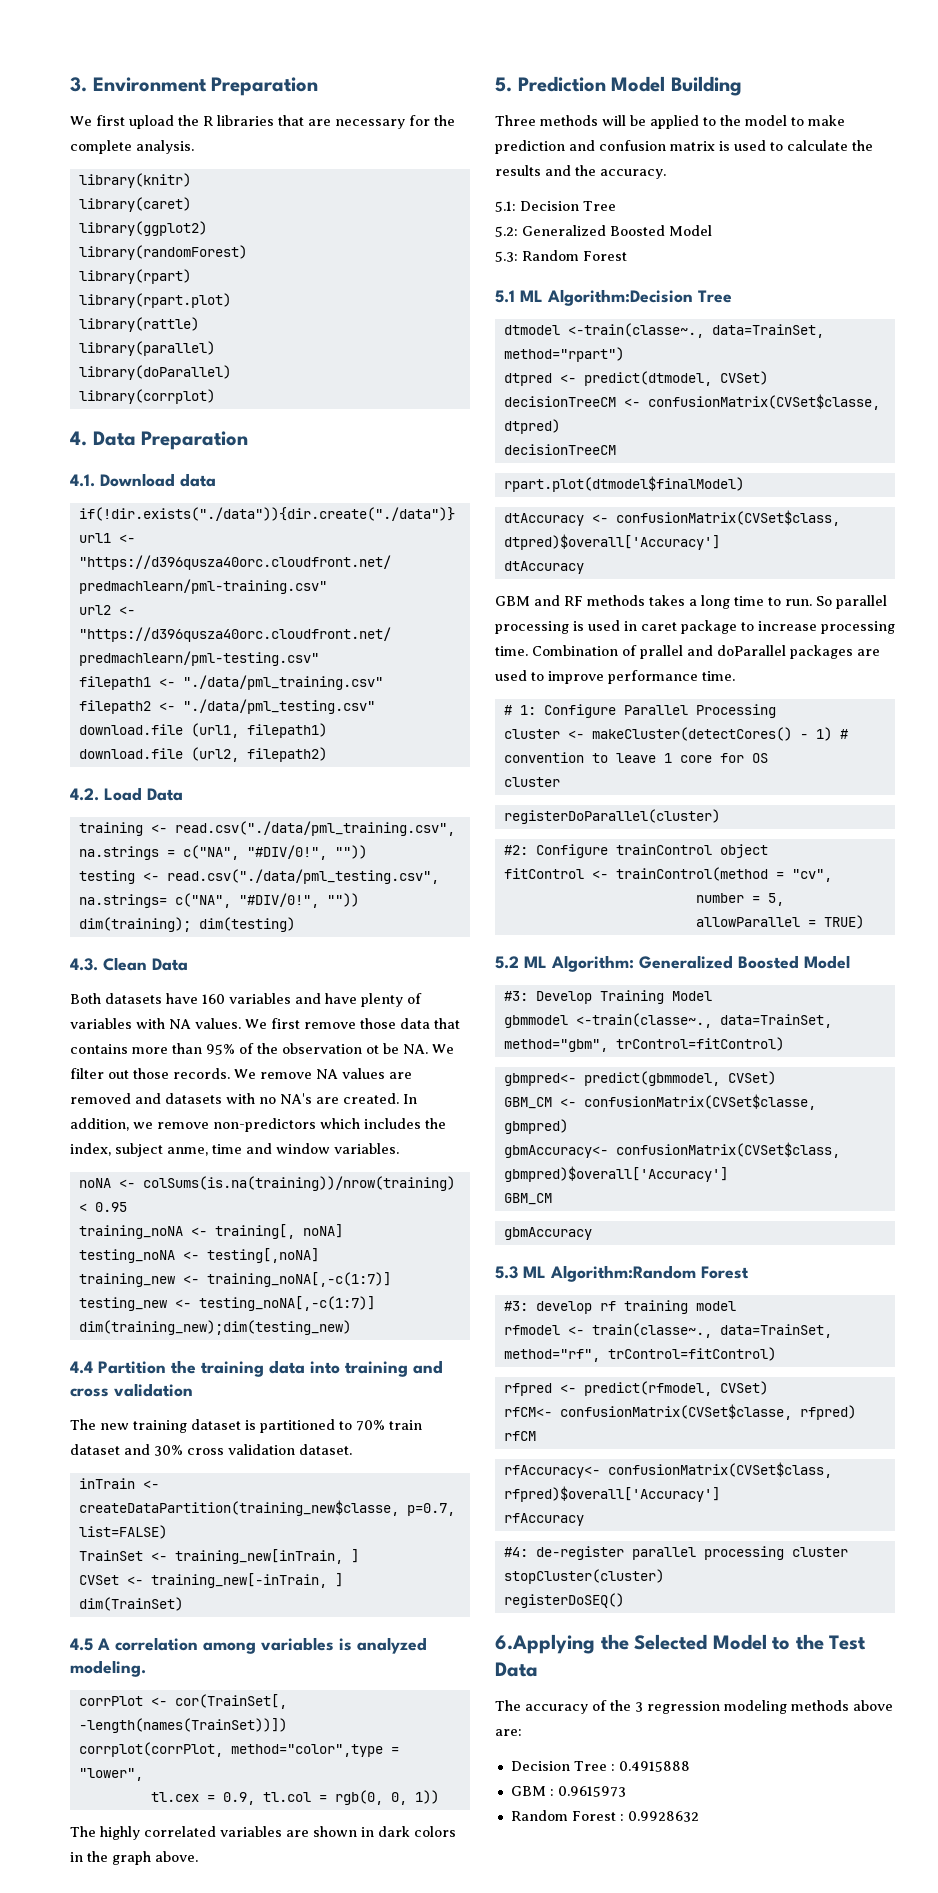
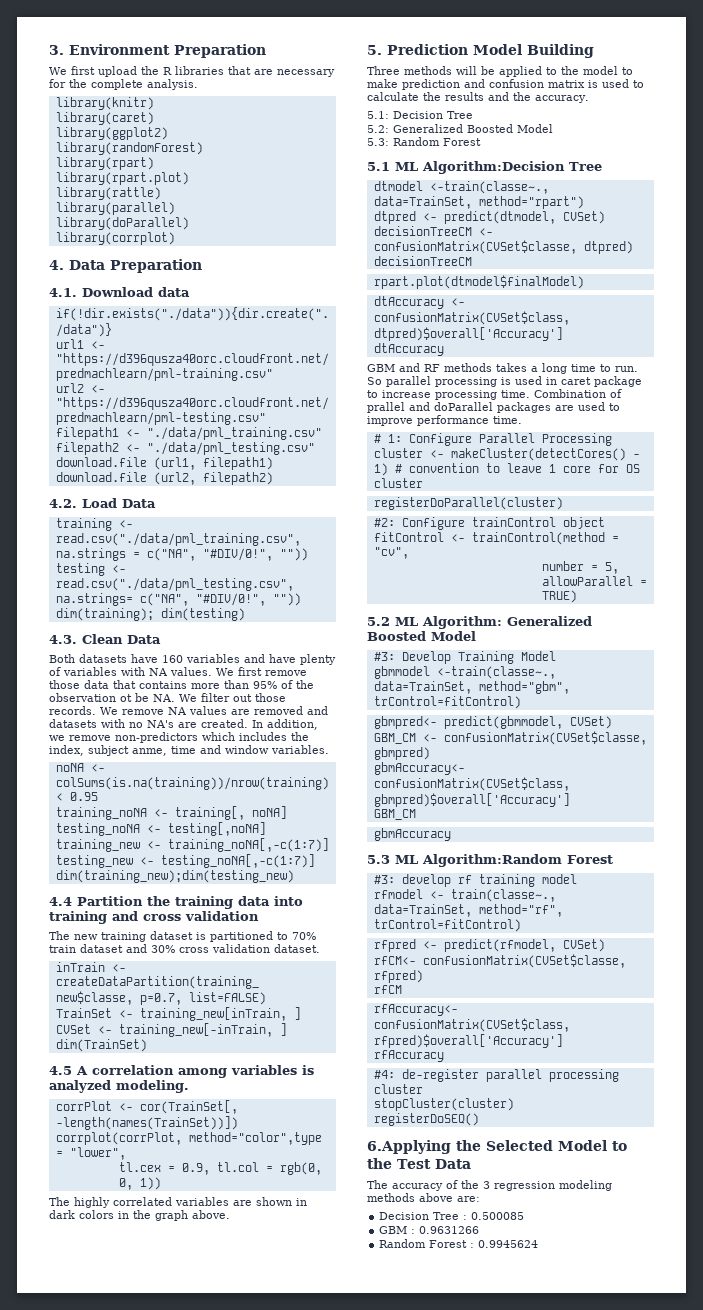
- Decision Tree : 0.4915888
+ Decision Tree : 0.500085
- GBM : 0.9615973
+ GBM : 0.9631266
- Random Forest : 0.9928632
+ Random Forest : 0.9945624

